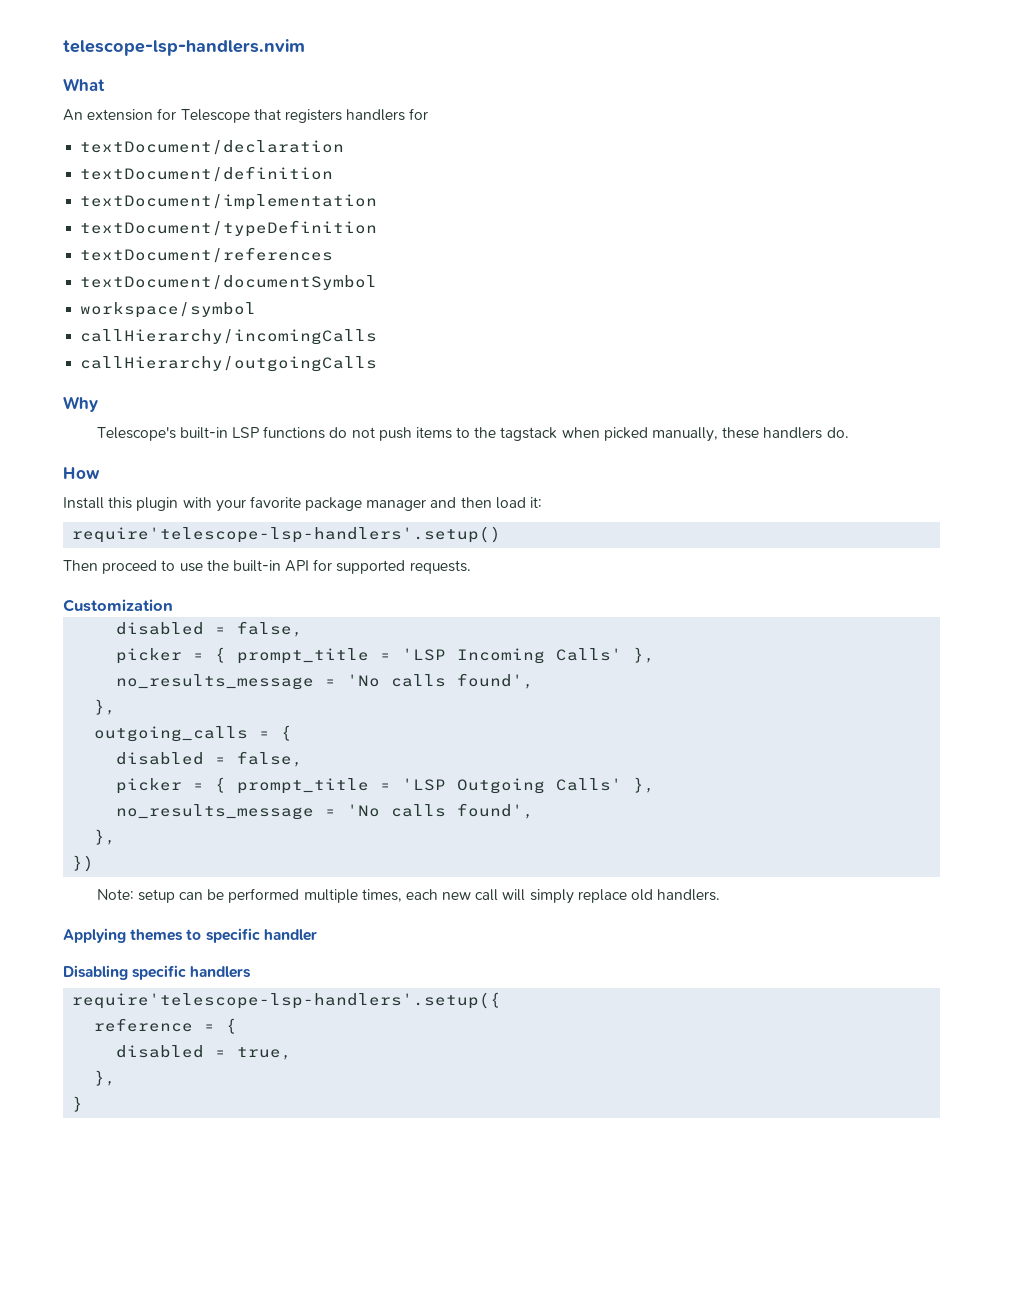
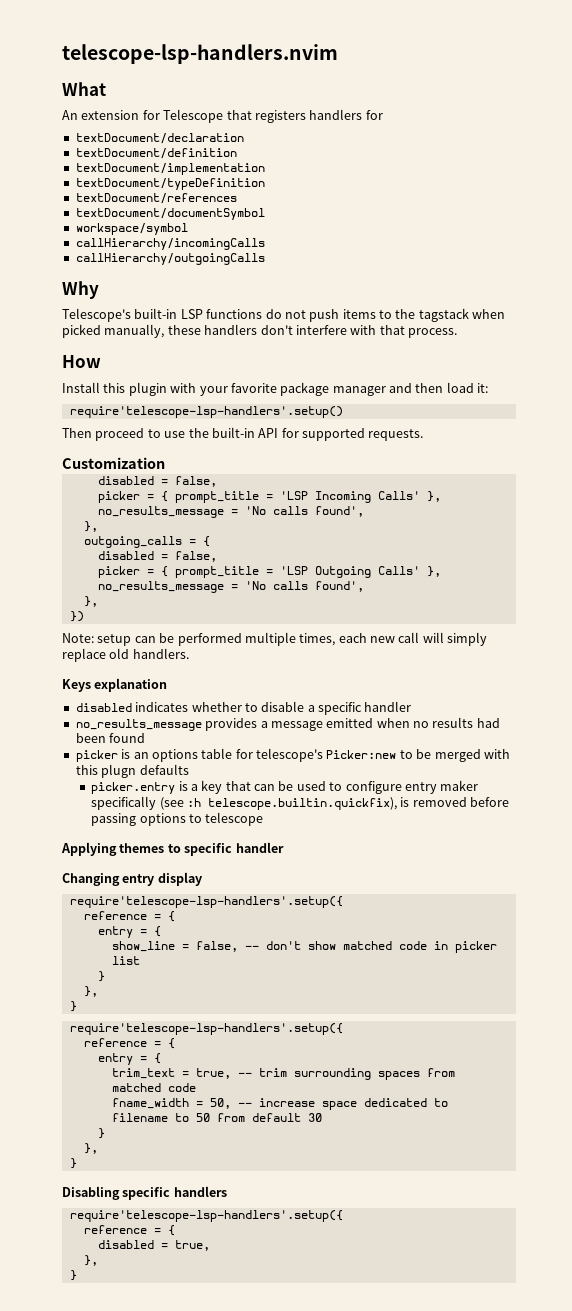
- Telescope's built-in LSP functions do not push items to the tagstack when picked manually, these handlers do.
+ Telescope's built-in LSP functions do not push items to the tagstack when picked manually, these handlers don't interfere with that process.
+ Keys explanation
+ disabled indicates whether to disable a specific handler
+ no_results_message provides a message emitted when no results had been found
+ picker is an options table for telescope's Picker:new to be merged with this plugn defaults
+ picker.entry is a key that can be used to configure entry maker specifically (see :h telescope.builtin.quickfix), is removed before passing options to telescope
+ Changing entry display
+ require'telescope-lsp-handlers'.setup({
+ reference = {
+ entry = {
+ show_line = false, -- don't show matched code in picker list
+ }
+ },
+ }
+ require'telescope-lsp-handlers'.setup({
+ reference = {
+ entry = {
+ trim_text = true, -- trim surrounding spaces from matched code
+ fname_width = 50, -- increase space dedicated to filename to 50 from default 30
+ }
+ },
+ }

